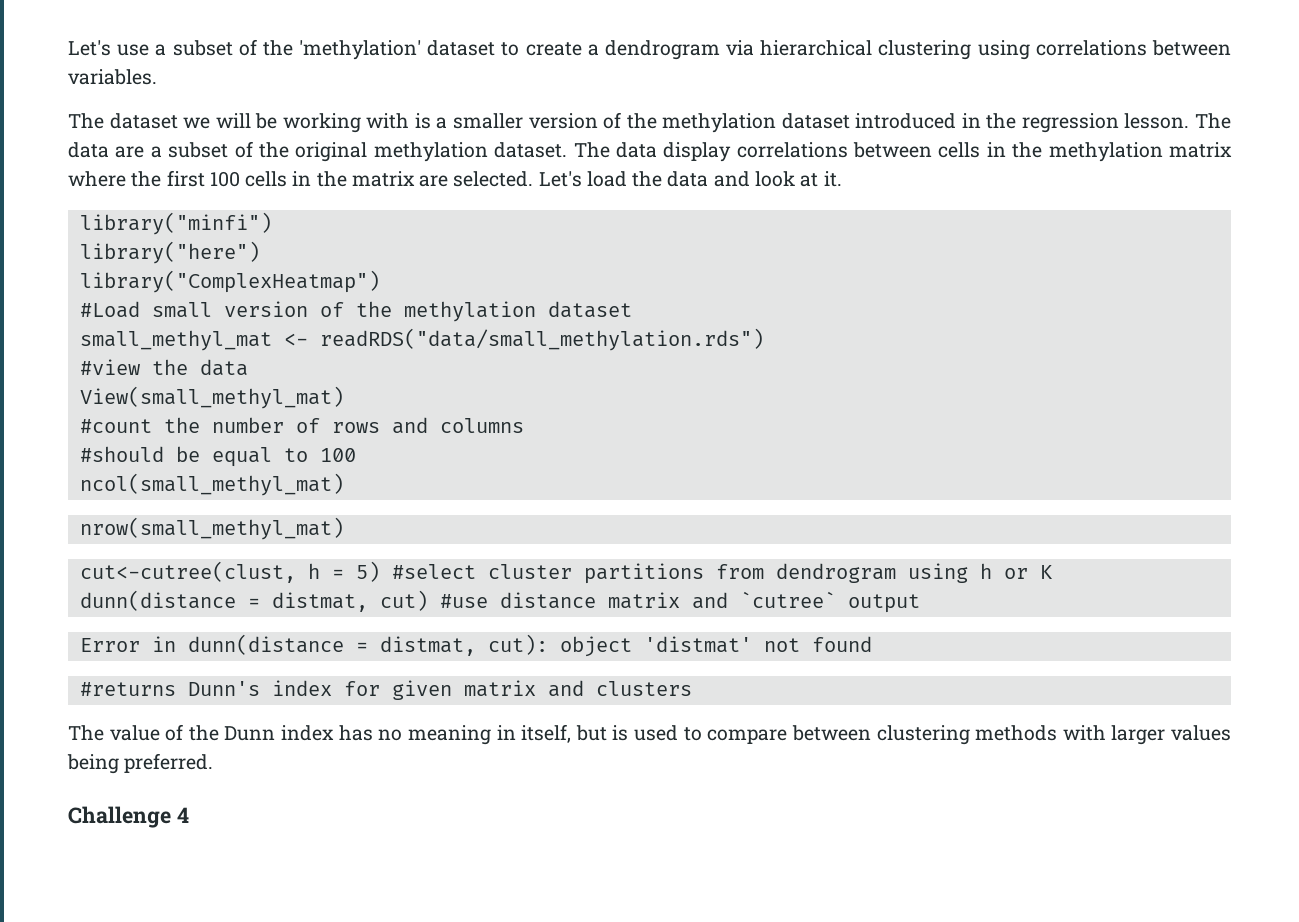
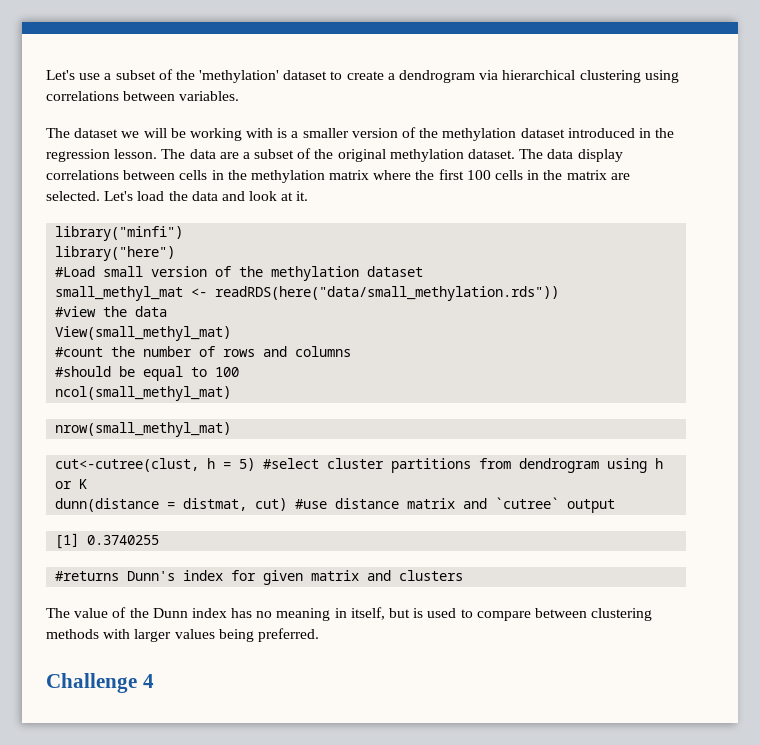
- library("ComplexHeatmap")
- small_methyl_mat <- readRDS("data/small_methylation.rds")
+ small_methyl_mat <- readRDS(here("data/small_methylation.rds"))
- Error in dunn(distance = distmat, cut): object 'distmat' not found
+ [1] 0.3740255

